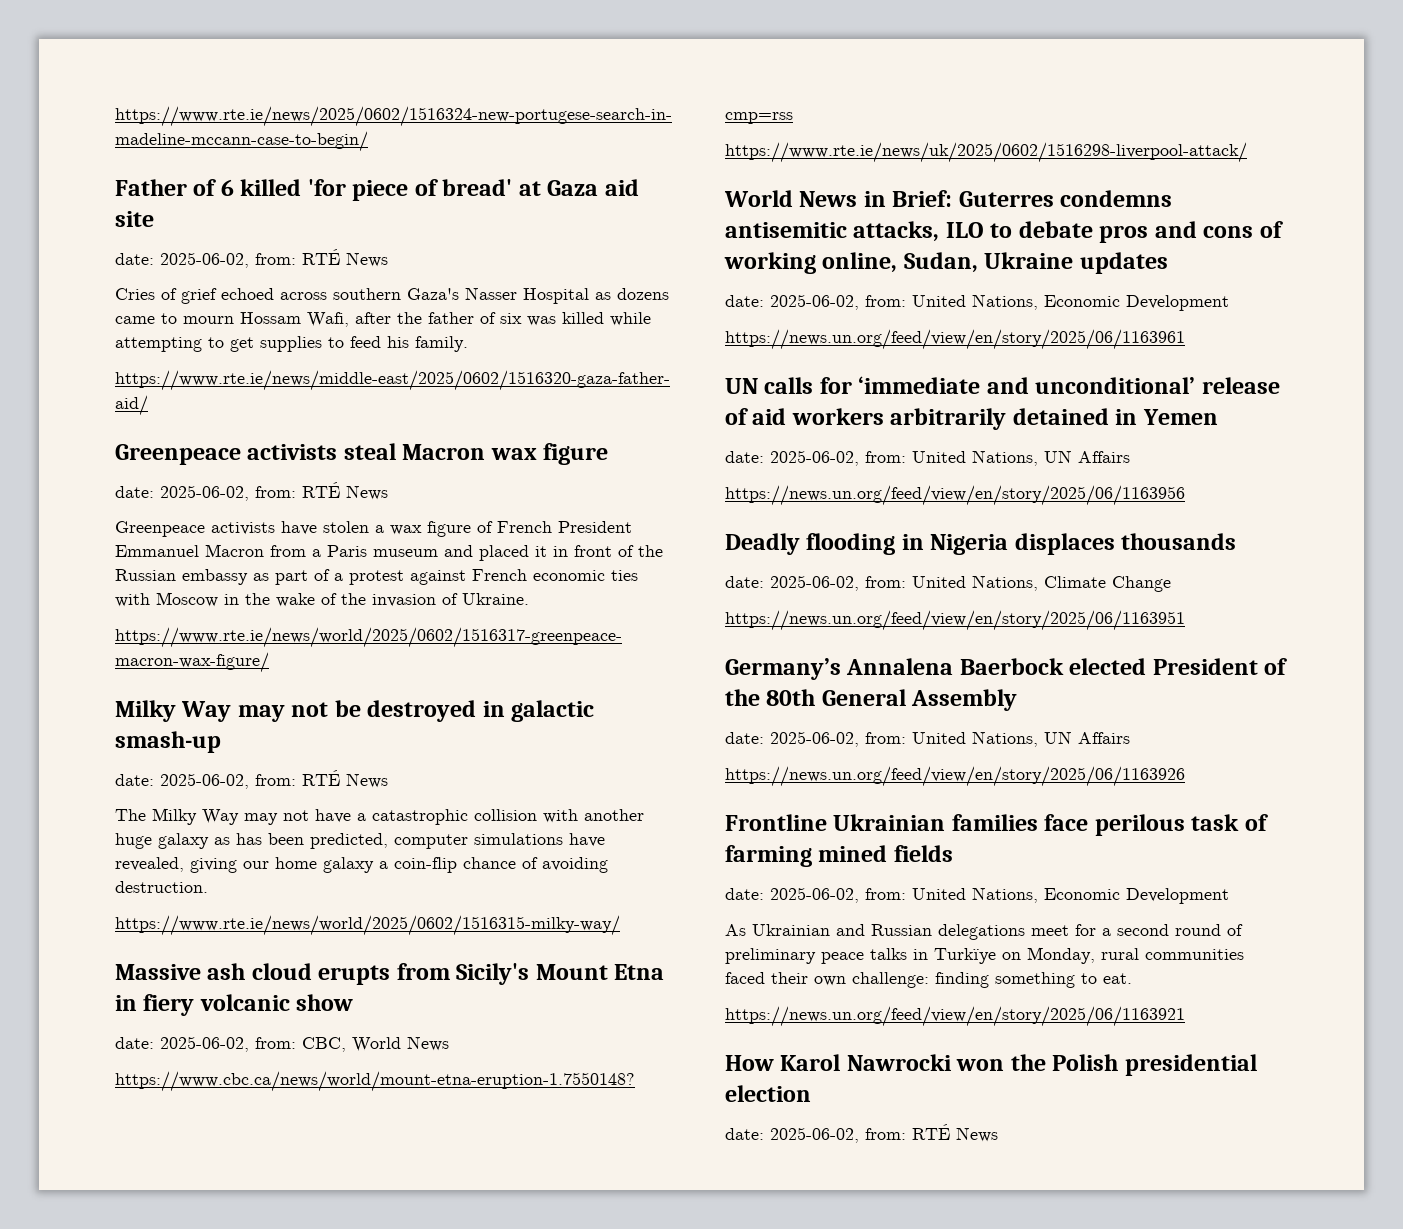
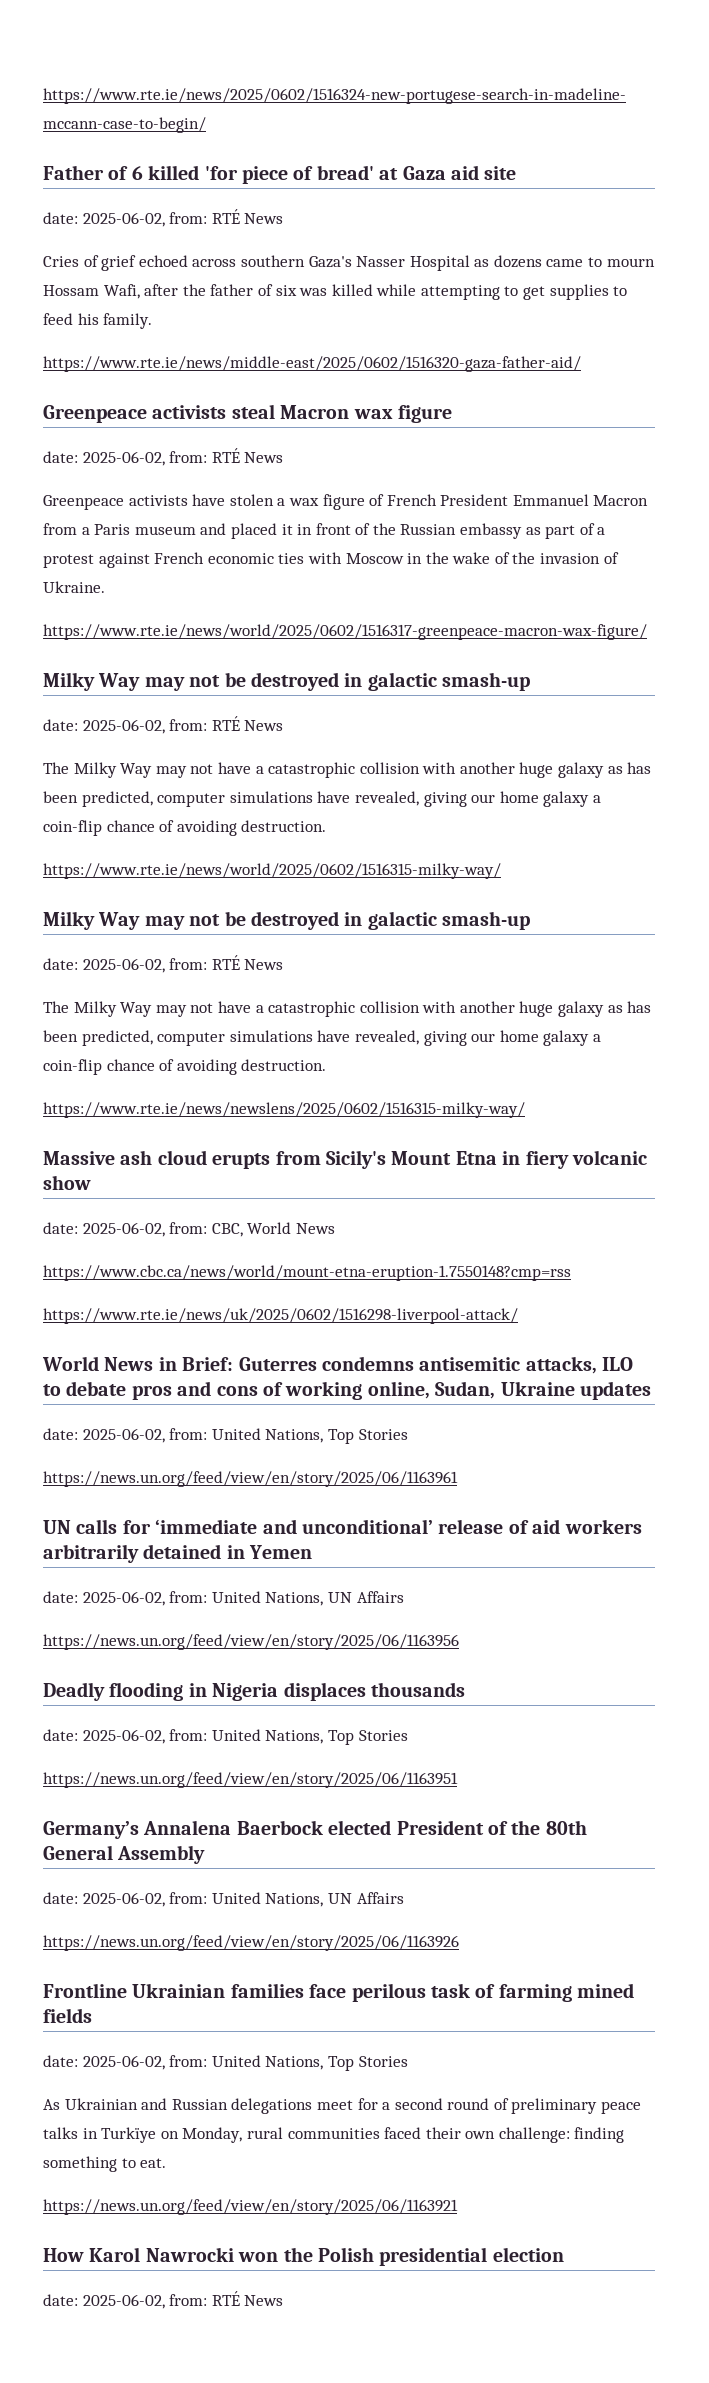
  https://www.rte.ie/news/world/2025/0602/1516315-milky-way/
+ Milky Way may not be destroyed in galactic smash-up
+ date: 2025-06-02, from: RTÉ News
+ The Milky Way may not have a catastrophic collision with another huge galaxy as has been predicted, computer simulations have revealed, giving our home galaxy a coin-flip chance of avoiding destruction.
+ https://www.rte.ie/news/newslens/2025/0602/1516315-milky-way/
  World News in Brief: Guterres condemns antisemitic attacks, ILO to debate pros and cons of working online, Sudan, Ukraine updates
- date: 2025-06-02, from: United Nations, Economic Development
+ date: 2025-06-02, from: United Nations, Top Stories
  Deadly flooding in Nigeria displaces thousands
- date: 2025-06-02, from: United Nations, Climate Change
+ date: 2025-06-02, from: United Nations, Top Stories
  Frontline Ukrainian families face perilous task of farming mined fields
- date: 2025-06-02, from: United Nations, Economic Development
+ date: 2025-06-02, from: United Nations, Top Stories

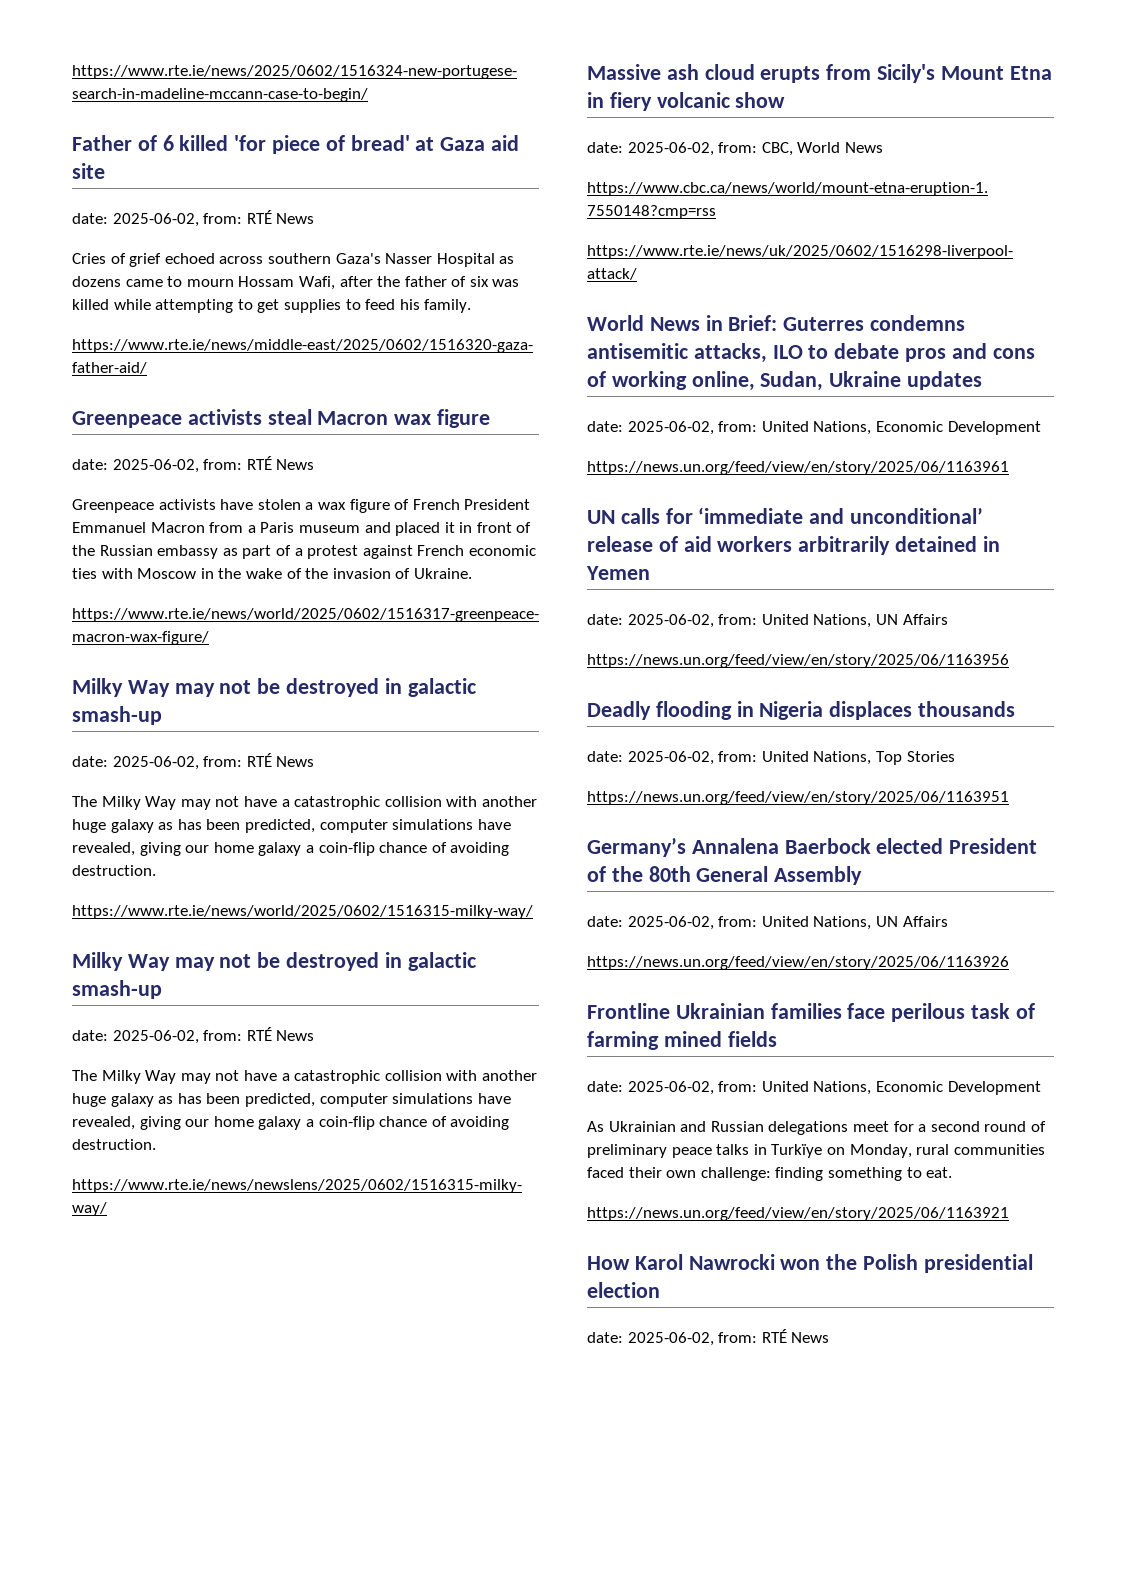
  World News in Brief: Guterres condemns antisemitic attacks, ILO to debate pros and cons of working online, Sudan, Ukraine updates
- date: 2025-06-02, from: United Nations, Top Stories
+ date: 2025-06-02, from: United Nations, Economic Development
  Frontline Ukrainian families face perilous task of farming mined fields
- date: 2025-06-02, from: United Nations, Top Stories
+ date: 2025-06-02, from: United Nations, Economic Development

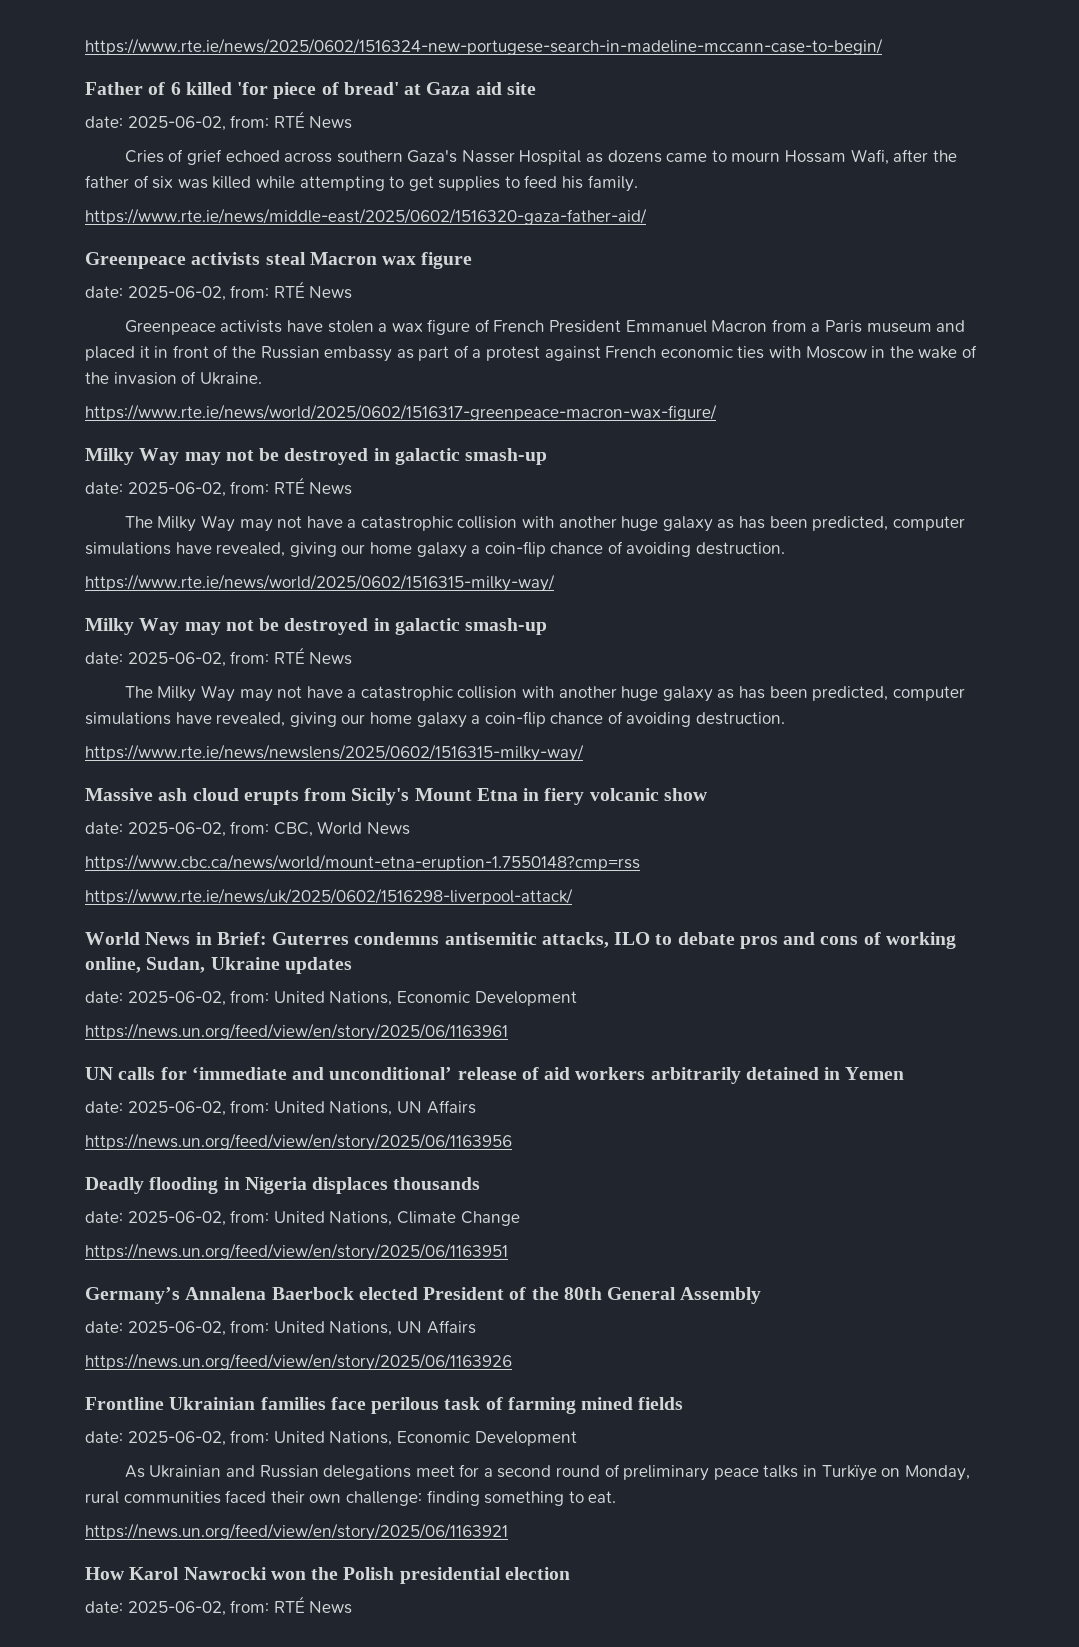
- date: 2025-06-02, from: United Nations, Top Stories
+ date: 2025-06-02, from: United Nations, Climate Change

